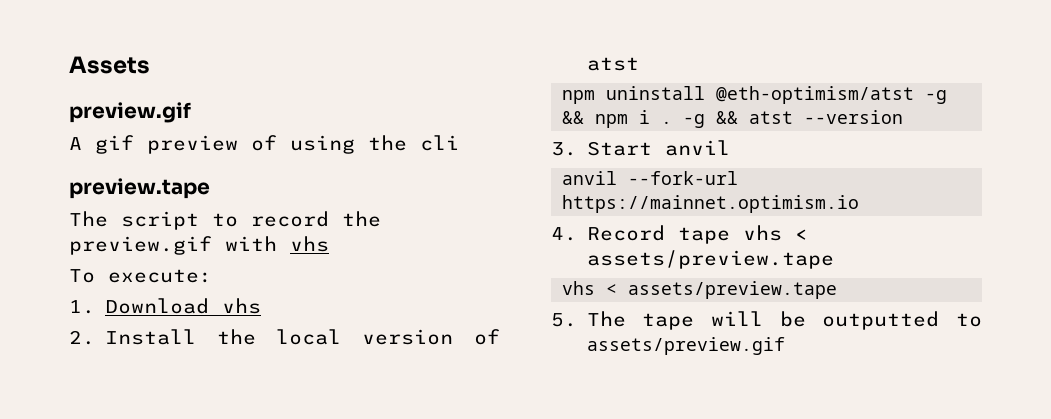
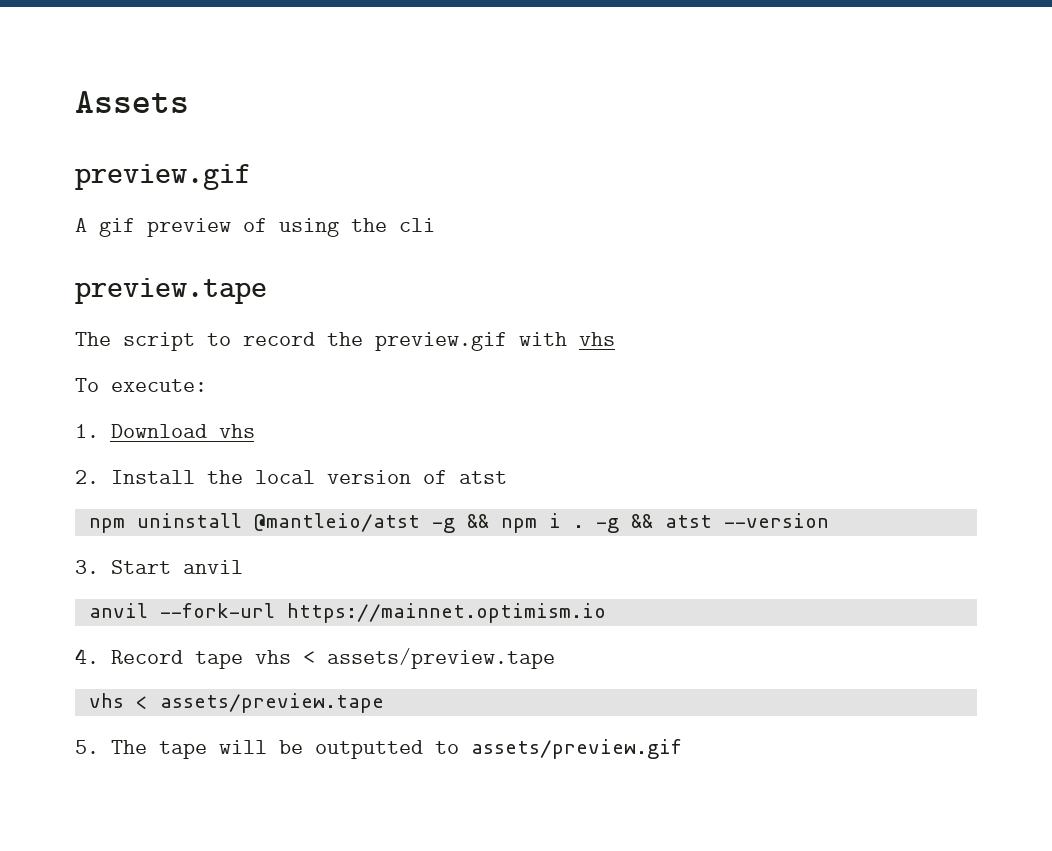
- npm uninstall @eth-optimism/atst -g && npm i .
+ npm uninstall @mantleio/atst -g && npm i .

